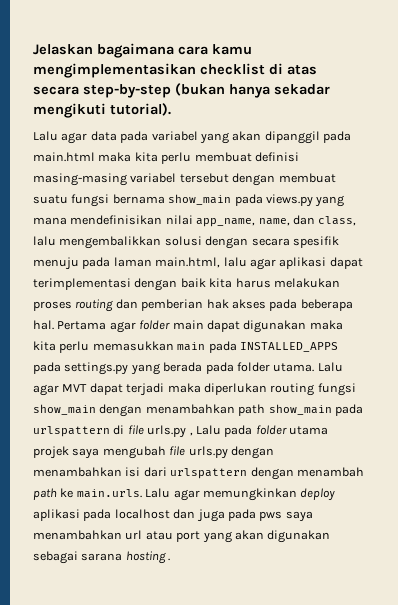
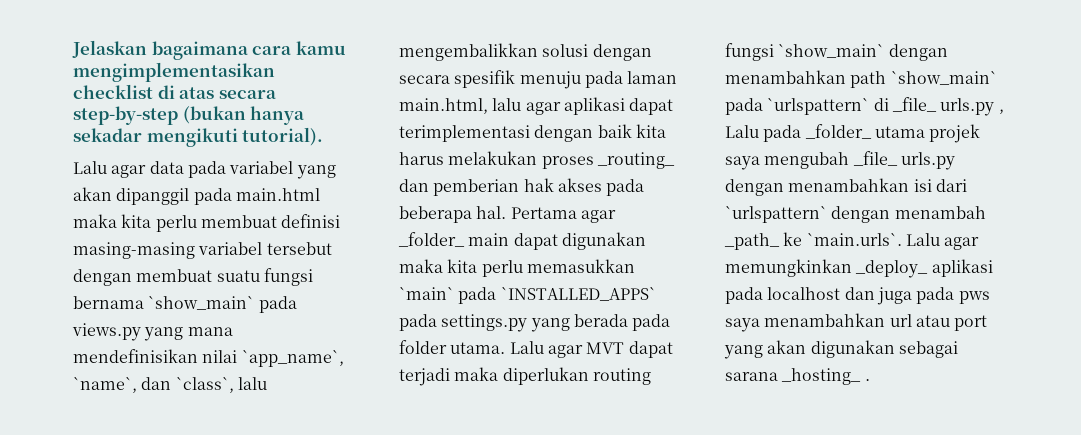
- Lalu agar data pada variabel yang akan dipanggil pada main.html maka kita perlu membuat definisi masing-masing variabel tersebut dengan membuat suatu fungsi bernama show_main pada views.py yang mana mendefinisikan nilai app_name, name, dan class, lalu mengembalikkan solusi dengan secara spesifik menuju pada laman main.html, lalu agar aplikasi dapat terimplementasi dengan baik kita harus melakukan proses routing dan pemberian hak akses pada beberapa hal.
+ Lalu agar data pada variabel yang akan dipanggil pada main.html maka kita perlu membuat definisi masing-masing variabel tersebut dengan membuat suatu fungsi bernama `show_main` pada views.py yang mana mendefinisikan nilai `app_name`, `name`, dan `class`, lalu mengembalikkan solusi dengan secara spesifik menuju pada laman main.html, lalu agar aplikasi dapat terimplementasi dengan baik kita harus melakukan proses _routing_ dan pemberian hak akses pada beberapa hal.
- Pertama agar folder main dapat digunakan maka kita perlu memasukkan main pada INSTALLED_APPS pada settings.py yang berada pada folder utama.
+ Pertama agar _folder_ main dapat digunakan maka kita perlu memasukkan `main` pada `INSTALLED_APPS` pada settings.py yang berada pada folder utama.
- Lalu agar MVT dapat terjadi maka diperlukan routing fungsi show_main dengan menambahkan path show_main pada urlspattern di file urls.py , Lalu pada folder utama projek saya mengubah file urls.py dengan menambahkan isi dari urlspattern dengan menambah path ke main.urls. Lalu agar memungkinkan deploy aplikasi pada localhost dan juga pada pws saya menambahkan url atau port yang akan digunakan sebagai sarana hosting .
+ Lalu agar MVT dapat terjadi maka diperlukan routing fungsi `show_main` dengan menambahkan path `show_main` pada `urlspattern` di _file_ urls.py , Lalu pada _folder_ utama projek saya mengubah _file_ urls.py dengan menambahkan isi dari `urlspattern` dengan menambah _path_ ke `main.urls`. Lalu agar memungkinkan _deploy_ aplikasi pada localhost dan juga pada pws saya menambahkan url atau port yang akan digunakan sebagai sarana _hosting_ .

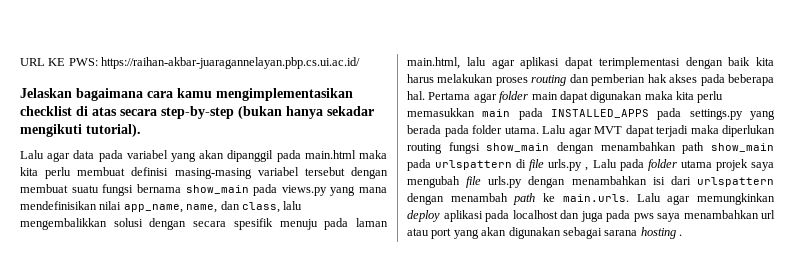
+ URL KE PWS: https://raihan-akbar-juaragannelayan.pbp.cs.ui.ac.id/
- Lalu agar data pada variabel yang akan dipanggil pada main.html maka kita perlu membuat definisi masing-masing variabel tersebut dengan membuat suatu fungsi bernama `show_main` pada views.py yang mana mendefinisikan nilai `app_name`, `name`, dan `class`, lalu mengembalikkan solusi dengan secara spesifik menuju pada laman main.html, lalu agar aplikasi dapat terimplementasi dengan baik kita harus melakukan proses _routing_ dan pemberian hak akses pada beberapa hal.
+ Lalu agar data pada variabel yang akan dipanggil pada main.html maka kita perlu membuat definisi masing-masing variabel tersebut dengan membuat suatu fungsi bernama show_main pada views.py yang mana mendefinisikan nilai app_name, name, dan class, lalu mengembalikkan solusi dengan secara spesifik menuju pada laman main.html, lalu agar aplikasi dapat terimplementasi dengan baik kita harus melakukan proses routing dan pemberian hak akses pada beberapa hal.
- Pertama agar _folder_ main dapat digunakan maka kita perlu memasukkan `main` pada `INSTALLED_APPS` pada settings.py yang berada pada folder utama.
+ Pertama agar folder main dapat digunakan maka kita perlu memasukkan main pada INSTALLED_APPS pada settings.py yang berada pada folder utama.
- Lalu agar MVT dapat terjadi maka diperlukan routing fungsi `show_main` dengan menambahkan path `show_main` pada `urlspattern` di _file_ urls.py , Lalu pada _folder_ utama projek saya mengubah _file_ urls.py dengan menambahkan isi dari `urlspattern` dengan menambah _path_ ke `main.urls`. Lalu agar memungkinkan _deploy_ aplikasi pada localhost dan juga pada pws saya menambahkan url atau port yang akan digunakan sebagai sarana _hosting_ .
+ Lalu agar MVT dapat terjadi maka diperlukan routing fungsi show_main dengan menambahkan path show_main pada urlspattern di file urls.py , Lalu pada folder utama projek saya mengubah file urls.py dengan menambahkan isi dari urlspattern dengan menambah path ke main.urls. Lalu agar memungkinkan deploy aplikasi pada localhost dan juga pada pws saya menambahkan url atau port yang akan digunakan sebagai sarana hosting .

